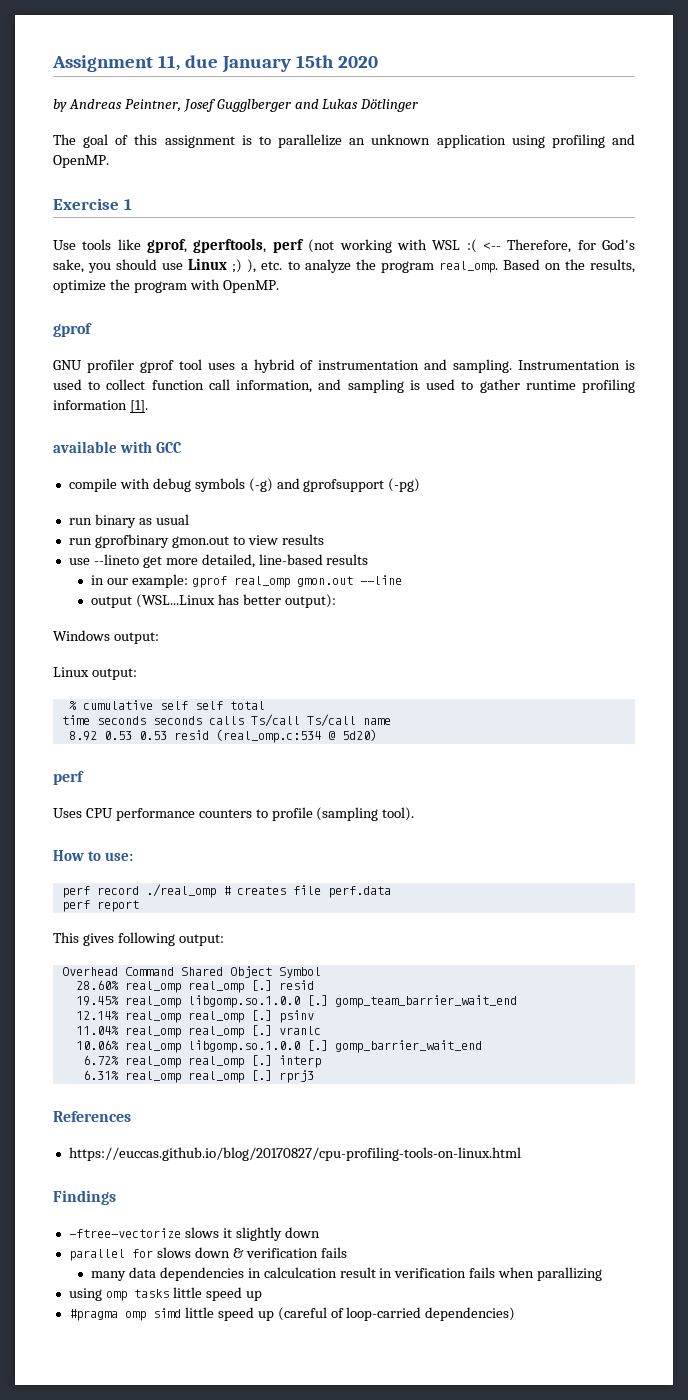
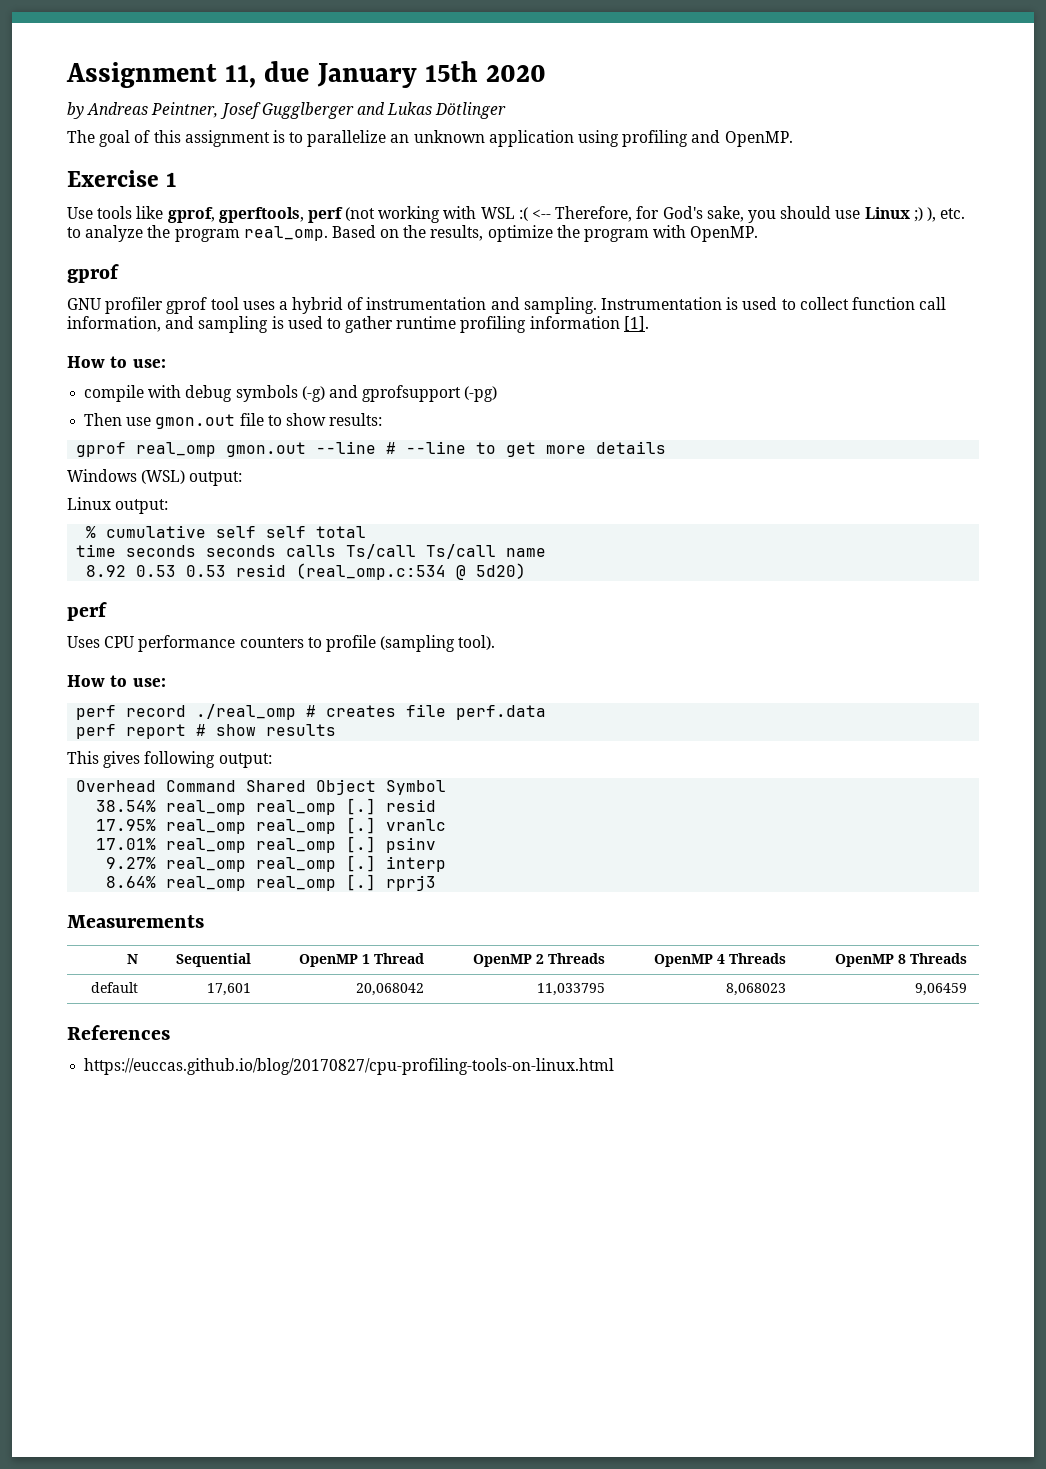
  Instrumentation is used to collect function call information, and sampling is used to gather runtime profiling information [1].
- available with GCC
+ How to use:
- run binary as usual
- run gprofbinary gmon.out to view results
- use --lineto get more detailed, line-based results
- in our example: gprof real_omp gmon.out --line
- output (WSL...Linux has better output):
+ Then use gmon.out file to show results:
+ gprof real_omp gmon.out --line # --line to get more details
- Windows output:
+ Windows (WSL) output:
- perf report
+ perf report # show results
- 28.60% real_omp real_omp [.] resid
+ 38.54% real_omp real_omp [.] resid
- 19.45% real_omp libgomp.so.1.0.0 [.] gomp_team_barrier_wait_end
- 12.14% real_omp real_omp [.] psinv
- 11.04% real_omp real_omp [.] vranlc
- 10.06% real_omp libgomp.so.1.0.0 [.] gomp_barrier_wait_end
- 6.72% real_omp real_omp [.] interp
+ 17.95% real_omp real_omp [.] vranlc
+ 17.01% real_omp real_omp [.] psinv
+ 9.27% real_omp real_omp [.] interp
- 6.31% real_omp real_omp [.] rprj3
+ 8.64% real_omp real_omp [.] rprj3
+ Measurements
+ N | Sequential | OpenMP 1 Thread | OpenMP 2 Threads | OpenMP 4 Threads | OpenMP 8 Threads
+ default | 17,601 | 20,068042 | 11,033795 | 8,068023 | 9,06459
  References
  https://euccas.github.io/blog/20170827/cpu-profiling-tools-on-linux.html
- Findings
- -ftree-vectorize slows it slightly down
- parallel for slows down & verification fails
- many data dependencies in calculcation result in verification fails when parallizing
- using omp tasks little speed up
- #pragma omp simd little speed up (careful of loop-carried dependencies)

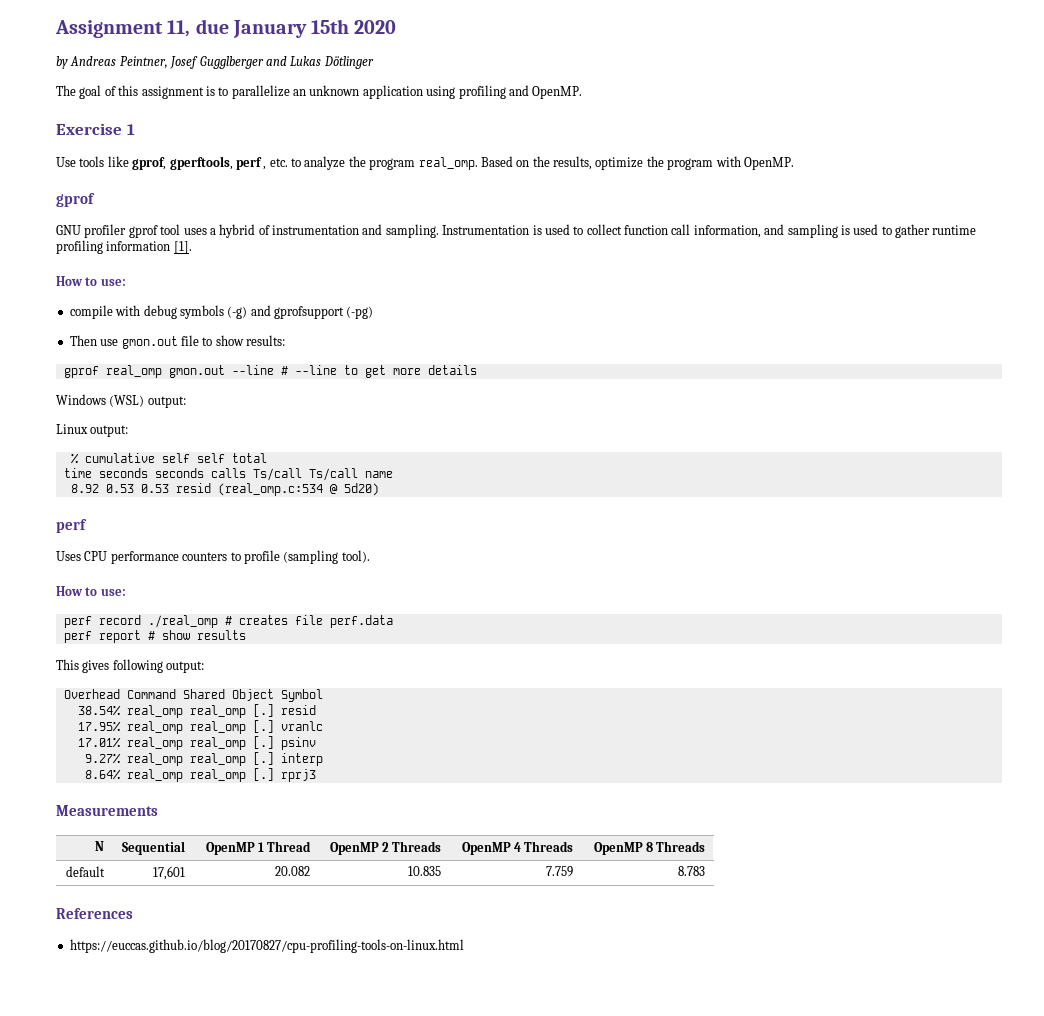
- Use tools like gprof, gperftools, perf (not working with WSL :( <-- Therefore, for God's sake, you should use Linux ;) ), etc. to analyze the program real_omp.
+ Use tools like gprof, gperftools, perf , etc. to analyze the program real_omp.
- default | 17,601 | 20,068042 | 11,033795 | 8,068023 | 9,06459
+ default | 17,601 | 20.082 | 10.835 | 7.759 | 8.783

